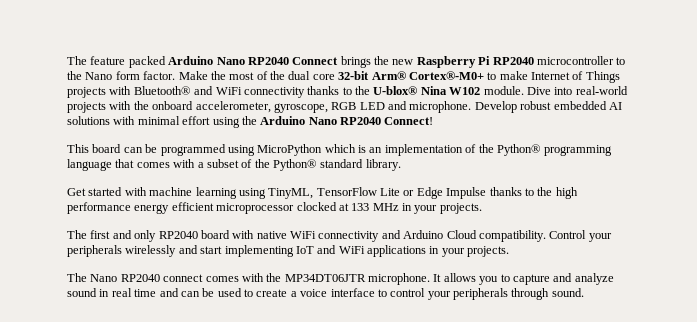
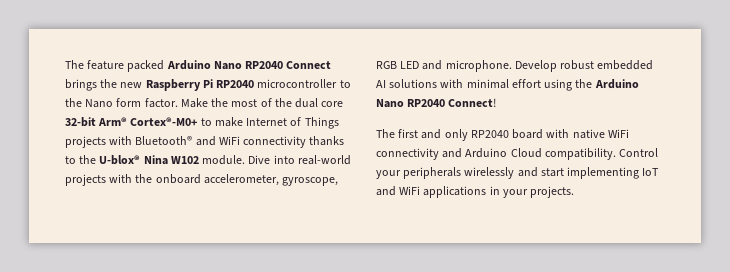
- This board can be programmed using MicroPython which is an implementation of the Python® programming language that comes with a subset of the Python® standard library.
- Get started with machine learning using TinyML, TensorFlow Lite or Edge Impulse thanks to the high performance energy efficient microprocessor clocked at 133 MHz in your projects.
- The Nano RP2040 connect comes with the MP34DT06JTR microphone. It allows you to capture and analyze sound in real time and can be used to create a voice interface to control your peripherals through sound.

